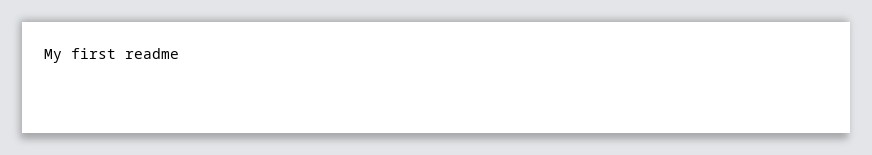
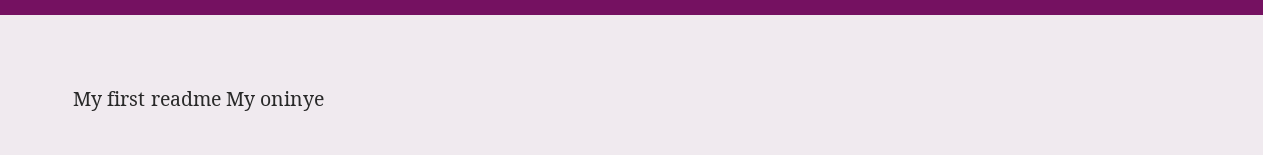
- My first readme
+ My first readme My oninye

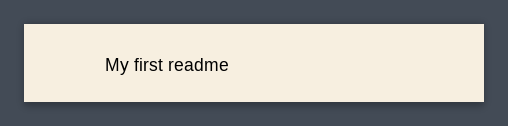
- My first readme My oninye
+ My first readme

